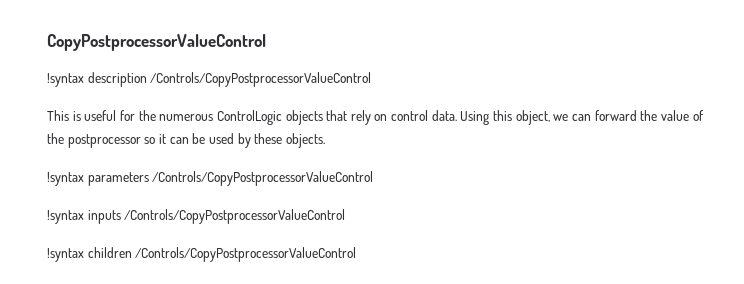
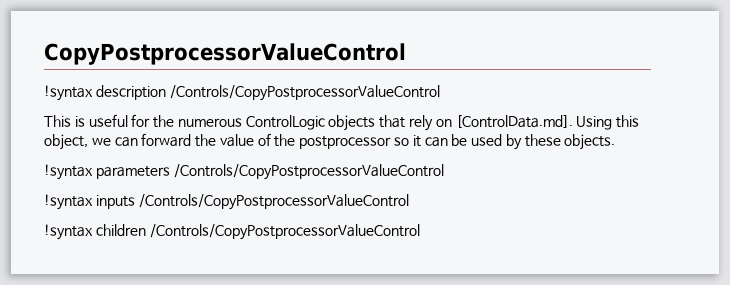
- This is useful for the numerous ControlLogic objects that rely on control data. Using this object, we can forward the value of the postprocessor so it can be used by these objects.
+ This is useful for the numerous ControlLogic objects that rely on [ControlData.md]. Using this object, we can forward the value of the postprocessor so it can be used by these objects.

